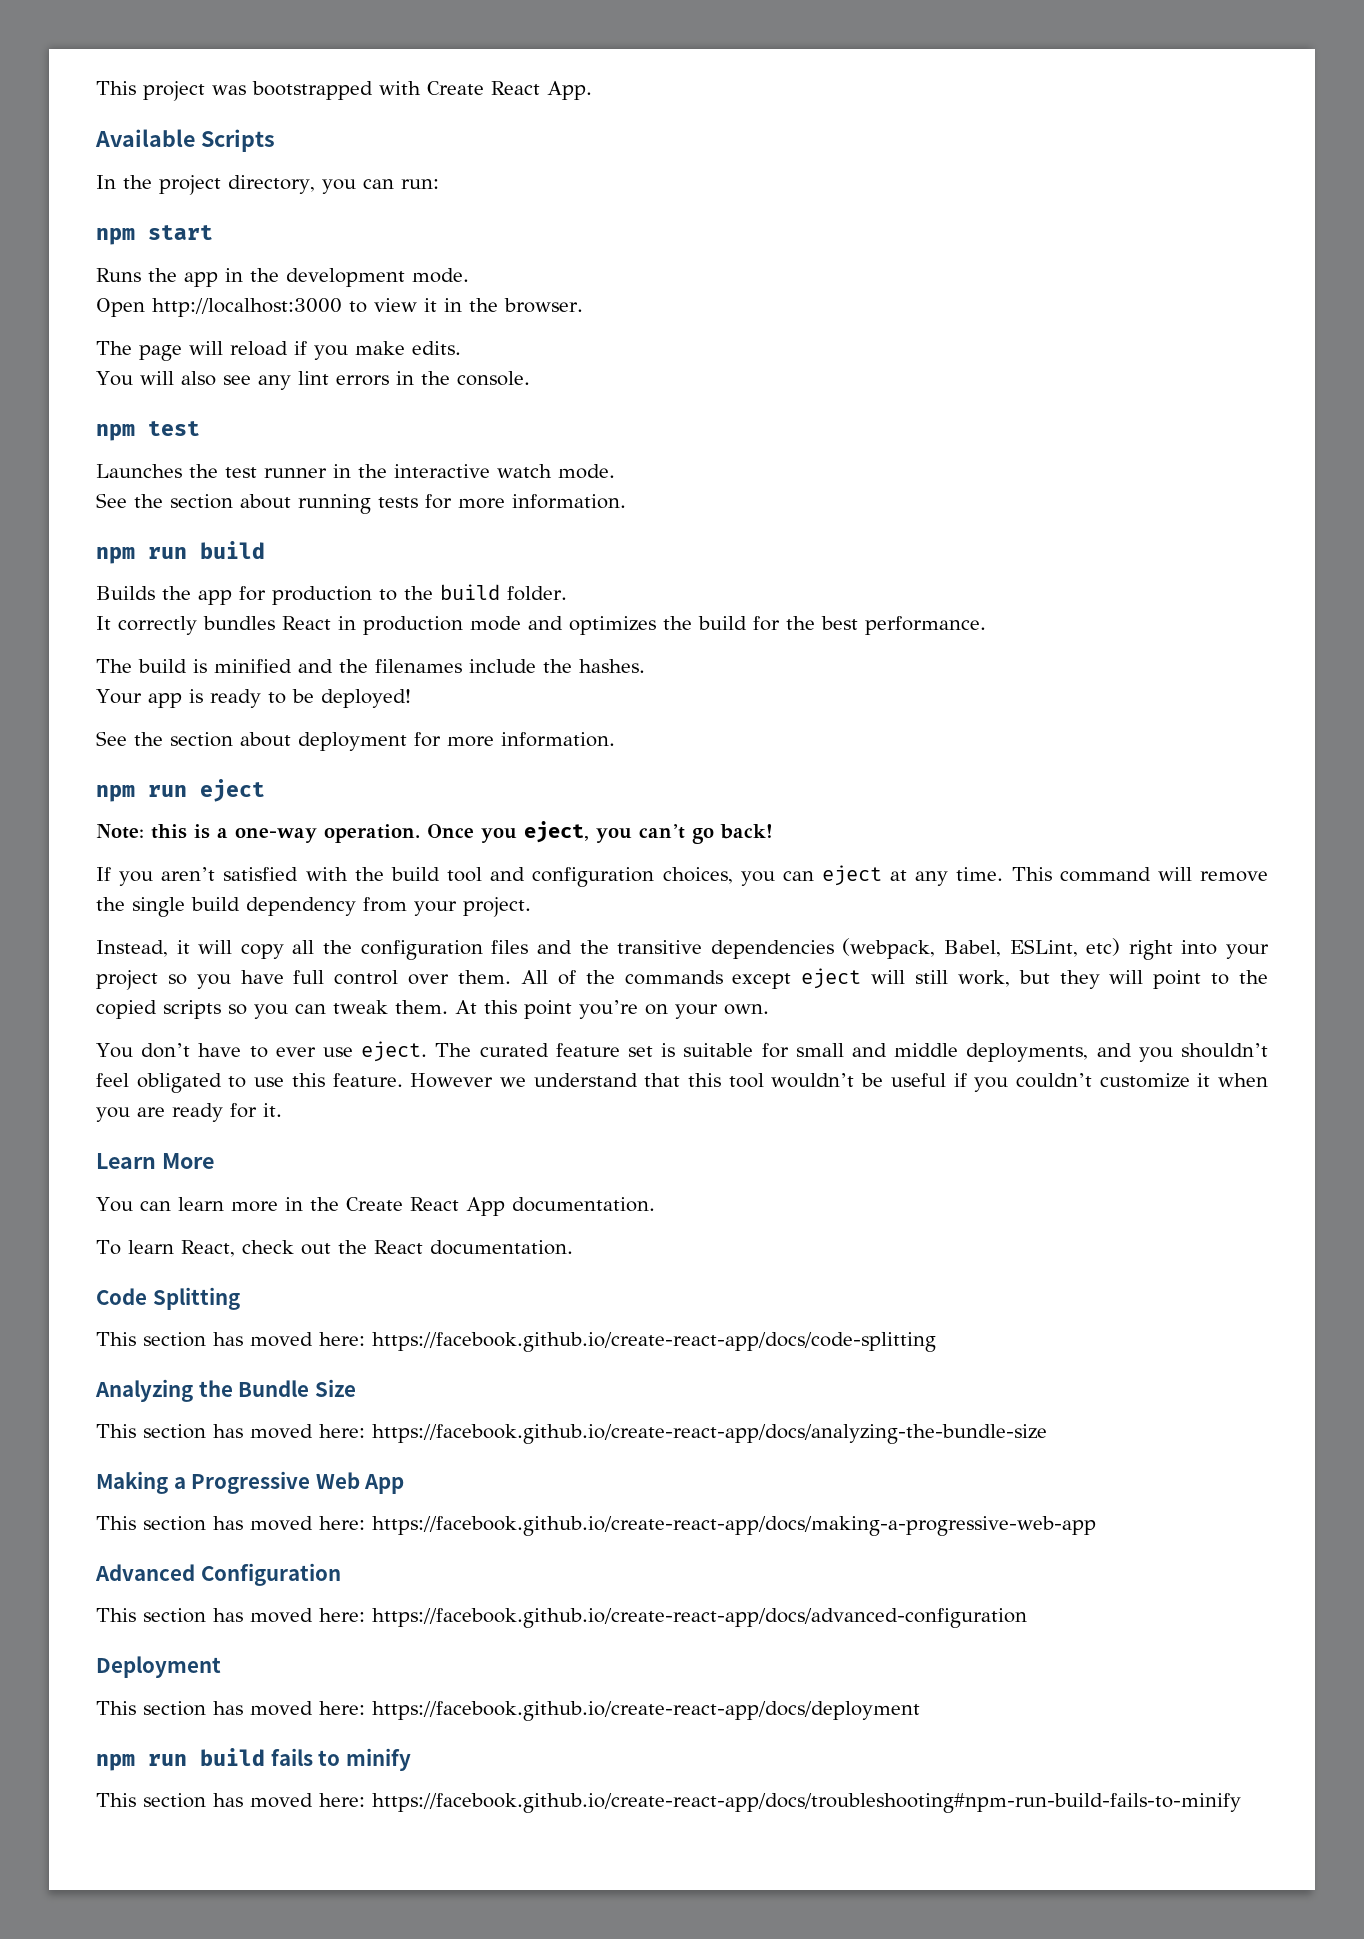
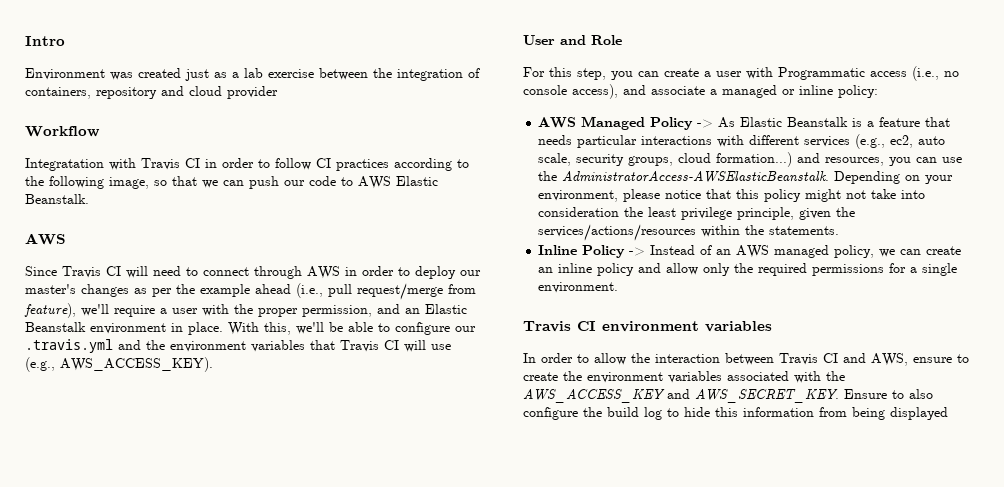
- This project was bootstrapped with Create React App.
- Available Scripts
- In the project directory, you can run:
- npm start
- Runs the app in the development mode.
- Open http://localhost:3000 to view it in the browser.
- The page will reload if you make edits.
- You will also see any lint errors in the console.
- npm test
- Launches the test runner in the interactive watch mode.
- See the section about running tests for more information.
- npm run build
- Builds the app for production to the build folder.
- It correctly bundles React in production mode and optimizes the build for the best performance.
- The build is minified and the filenames include the hashes.
- Your app is ready to be deployed!
- See the section about deployment for more information.
- npm run eject
- Note: this is a one-way operation. Once you eject, you can’t go back!
- If you aren’t satisfied with the build tool and configuration choices, you can eject at any time. This command will remove the single build dependency from your project.
- Instead, it will copy all the configuration files and the transitive dependencies (webpack, Babel, ESLint, etc) right into your project so you have full control over them. All of the commands except eject will still work, but they will point to the copied scripts so you can tweak them. At this point you’re on your own.
- You don’t have to ever use eject. The curated feature set is suitable for small and middle deployments, and you shouldn’t feel obligated to use this feature. However we understand that this tool wouldn’t be useful if you couldn’t customize it when you are ready for it.
- Learn More
- You can learn more in the Create React App documentation.
- To learn React, check out the React documentation.
- Code Splitting
- This section has moved here: https://facebook.github.io/create-react-app/docs/code-splitting
- Analyzing the Bundle Size
- This section has moved here: https://facebook.github.io/create-react-app/docs/analyzing-the-bundle-size
- Making a Progressive Web App
- This section has moved here: https://facebook.github.io/create-react-app/docs/making-a-progressive-web-app
- Advanced Configuration
- This section has moved here: https://facebook.github.io/create-react-app/docs/advanced-configuration
- Deployment
- This section has moved here: https://facebook.github.io/create-react-app/docs/deployment
- npm run build fails to minify
- This section has moved here: https://facebook.github.io/create-react-app/docs/troubleshooting#npm-run-build-fails-to-minify
+ Intro
+ Environment was created just as a lab exercise between the integration of containers, repository and cloud provider
+ Workflow
+ Integratation with Travis CI in order to follow CI practices according to the following image, so that we can push our code to AWS Elastic Beanstalk.
+ AWS
+ Since Travis CI will need to connect through AWS in order to deploy our master's changes as per the example ahead (i.e., pull request/merge from feature), we'll require a user with the proper permission, and an Elastic Beanstalk environment in place. With this, we'll be able to configure our .travis.yml and the environment variables that Travis CI will use (e.g., AWS_ACCESS_KEY).
+ User and Role
+ For this step, you can create a user with Programmatic access (i.e., no console access), and associate a managed or inline policy:
+ AWS Managed Policy -> As Elastic Beanstalk is a feature that needs particular interactions with different services (e.g., ec2, auto scale, security groups, cloud formation...) and resources, you can use the AdministratorAccess-AWSElasticBeanstalk. Depending on your environment, please notice that this policy might not take into consideration the least privilege principle, given the services/actions/resources within the statements.
+ Inline Policy -> Instead of an AWS managed policy, we can create an inline policy and allow only the required permissions for a single environment.
+ Travis CI environment variables
+ In order to allow the interaction between Travis CI and AWS, ensure to create the environment variables associated with the AWS_ACCESS_KEY and AWS_SECRET_KEY. Ensure to also configure the build log to hide this information from being displayed

